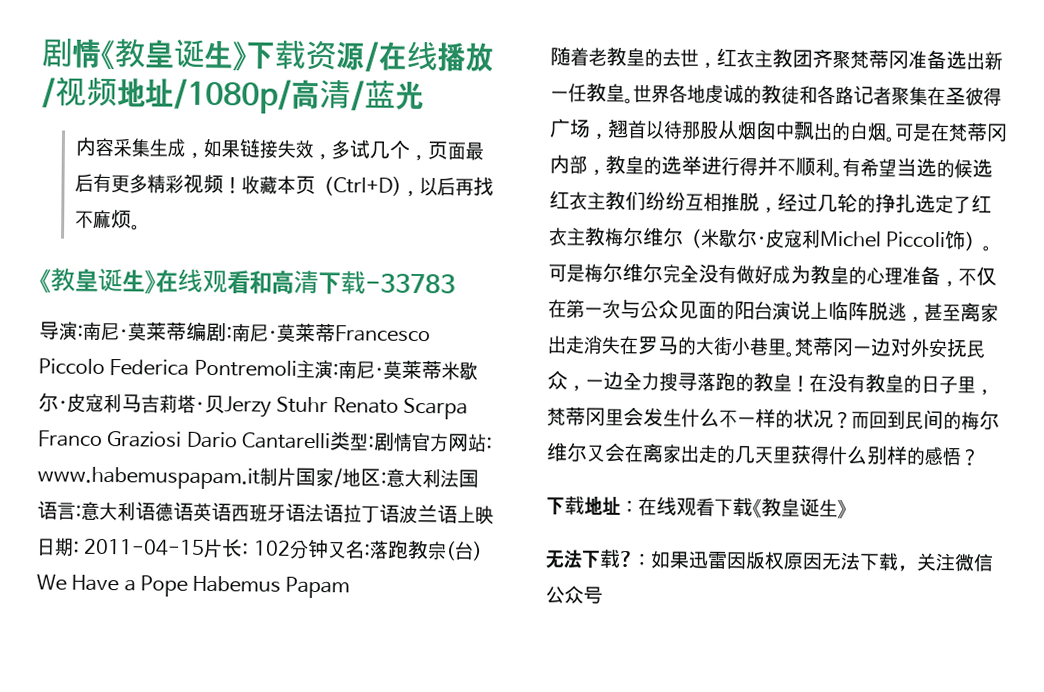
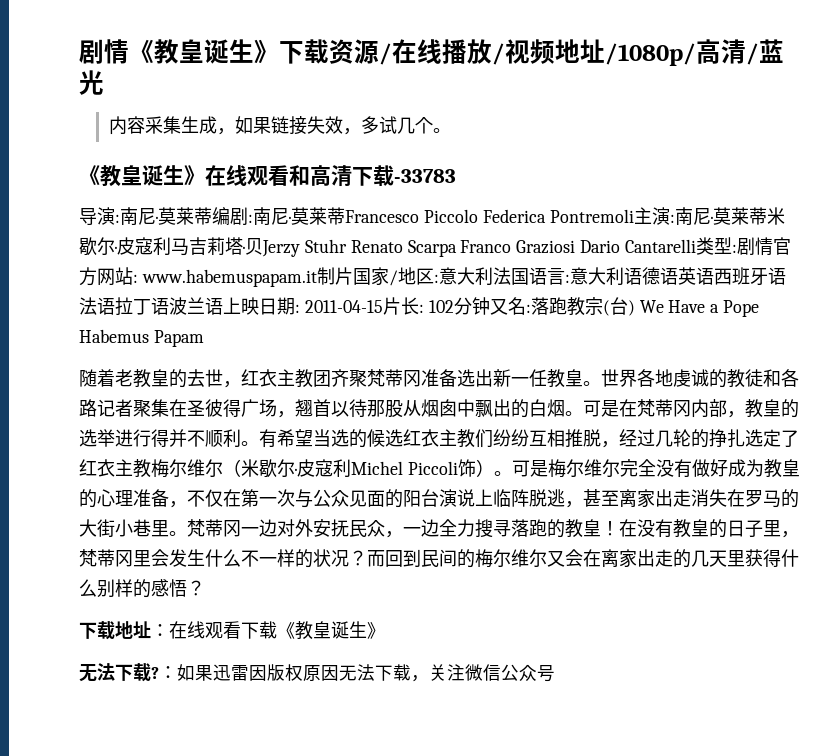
- 内容采集生成，如果链接失效，多试几个，页面最后有更多精彩视频！收藏本页（Ctrl+D)，以后再找不麻烦。
+ 内容采集生成，如果链接失效，多试几个。

